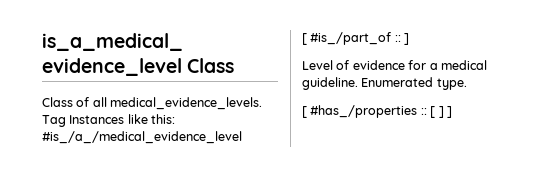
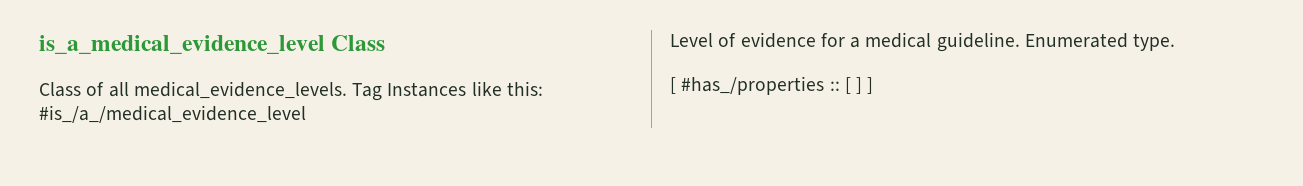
- [ #is_/part_of :: ]

